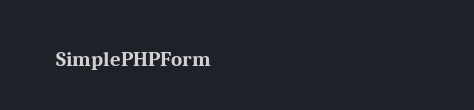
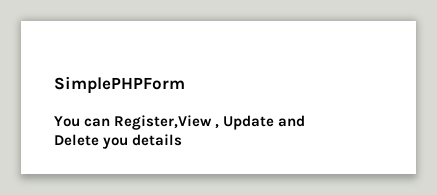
+ You can Register,View , Update and Delete you details

